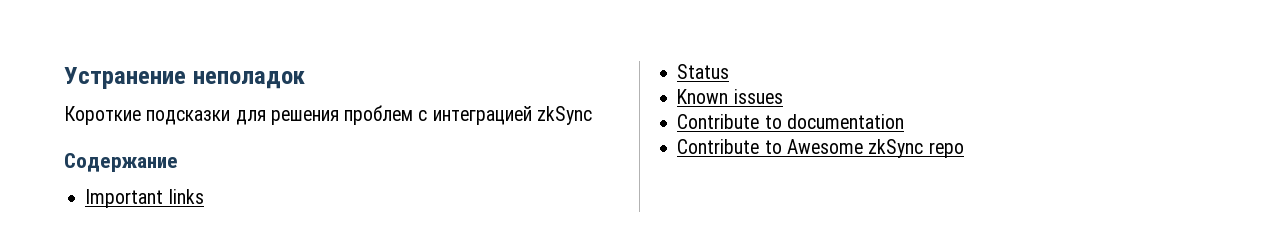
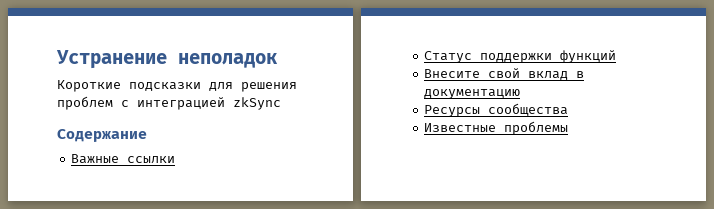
- Important links
- Status
- Known issues
- Contribute to documentation
- Contribute to Awesome zkSync repo
+ Важные ссылки
+ Статус поддержки функций
+ Внесите свой вклад в документацию
+ Ресурсы сообщества
+ Известные проблемы

